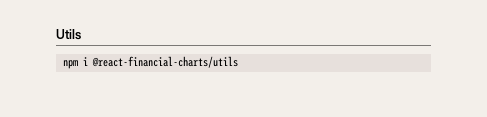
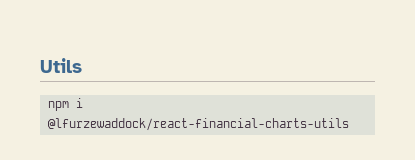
- npm i @react-financial-charts/utils
+ npm i @lfurzewaddock/react-financial-charts-utils

